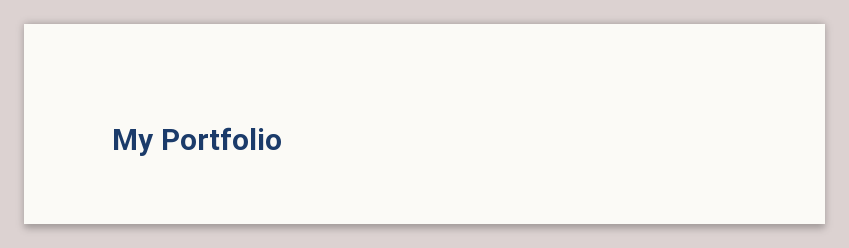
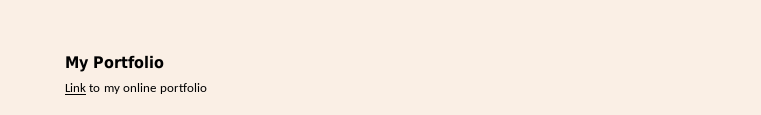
+ Link to my online portfolio

